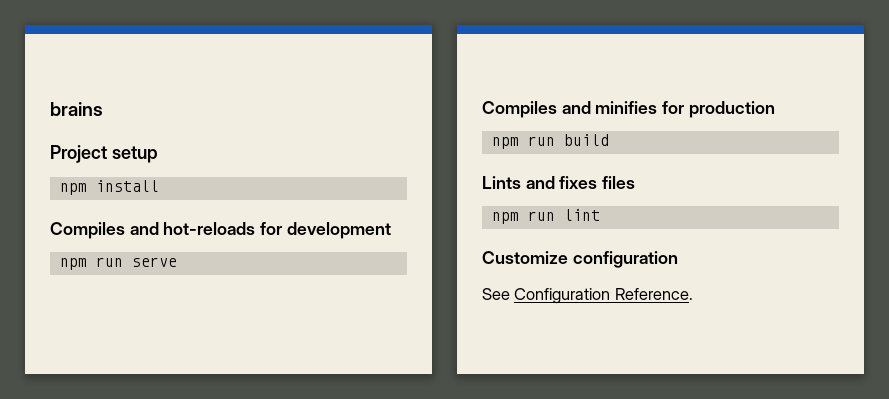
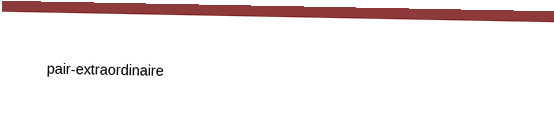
- brains
- Project setup
- npm install
- Compiles and hot-reloads for development
- npm run serve
- Compiles and minifies for production
- npm run build
- Lints and fixes files
- npm run lint
- Customize configuration
- See Configuration Reference.
+ pair-extraordinaire

